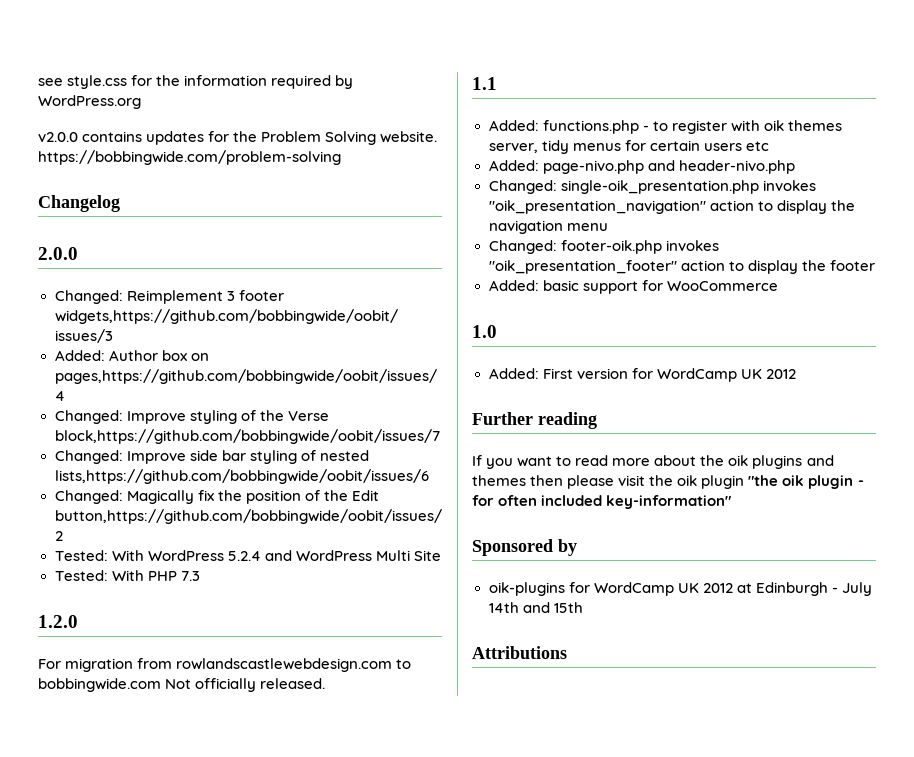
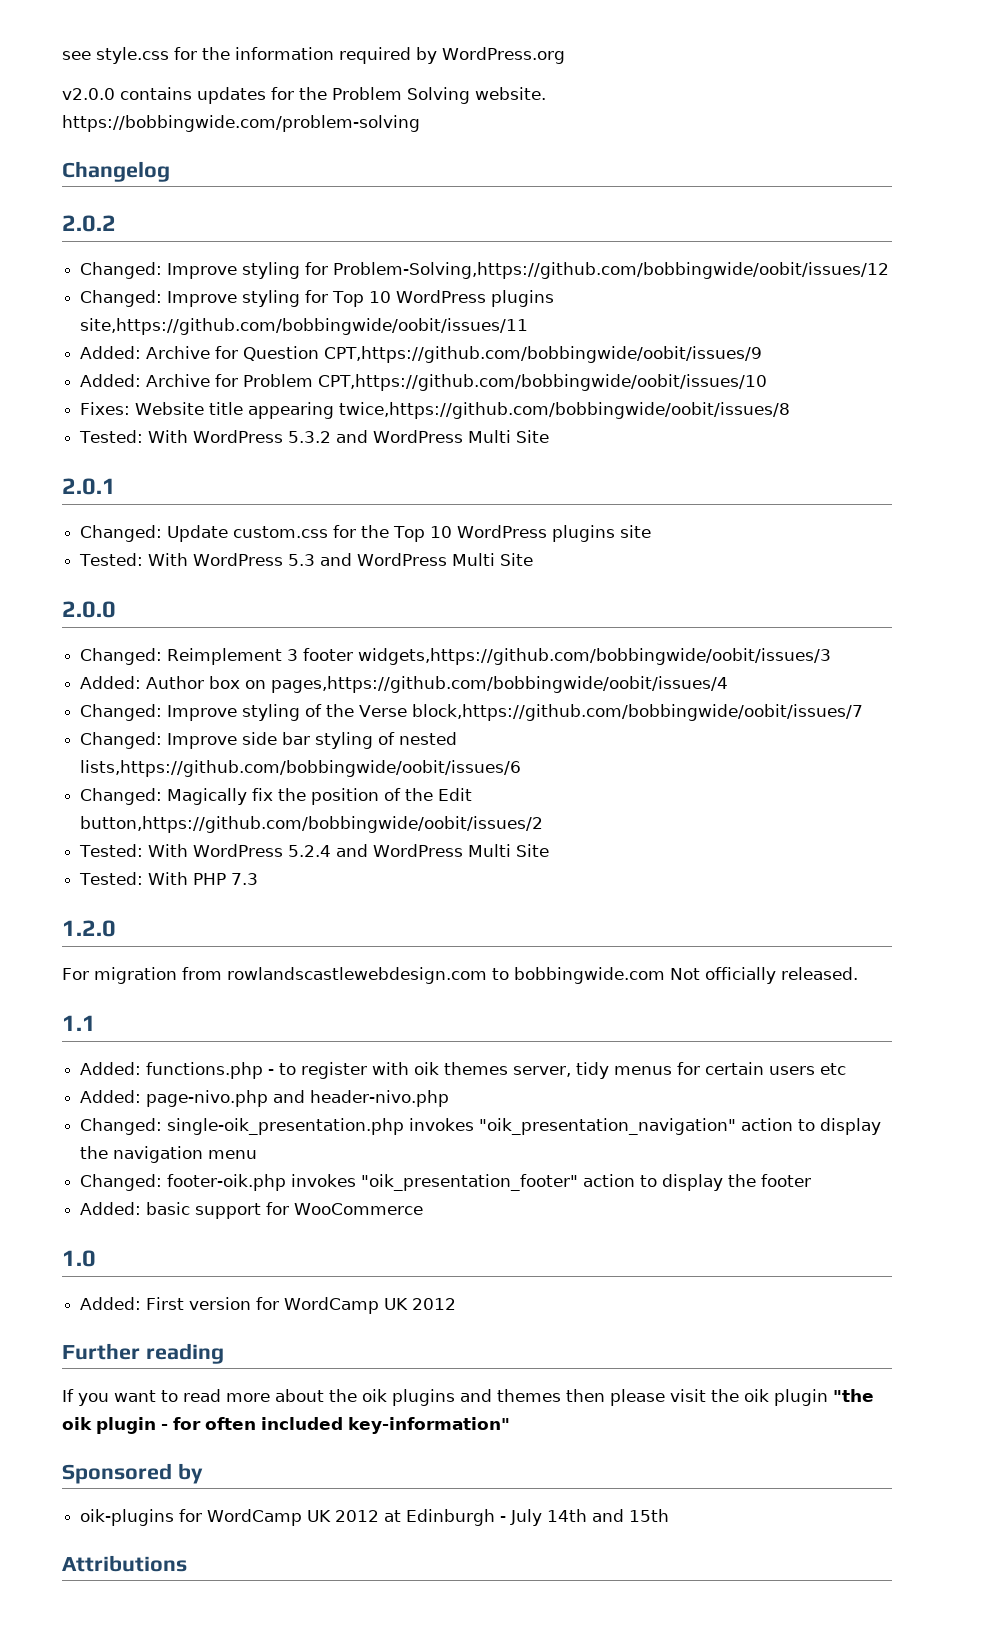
+ 2.0.2
+ Changed: Improve styling for Problem-Solving,https://github.com/bobbingwide/oobit/issues/12
+ Changed: Improve styling for Top 10 WordPress plugins site,https://github.com/bobbingwide/oobit/issues/11
+ Added: Archive for Question CPT,https://github.com/bobbingwide/oobit/issues/9
+ Added: Archive for Problem CPT,https://github.com/bobbingwide/oobit/issues/10
+ Fixes: Website title appearing twice,https://github.com/bobbingwide/oobit/issues/8
+ Tested: With WordPress 5.3.2 and WordPress Multi Site
+ 2.0.1
+ Changed: Update custom.css for the Top 10 WordPress plugins site
+ Tested: With WordPress 5.3 and WordPress Multi Site

